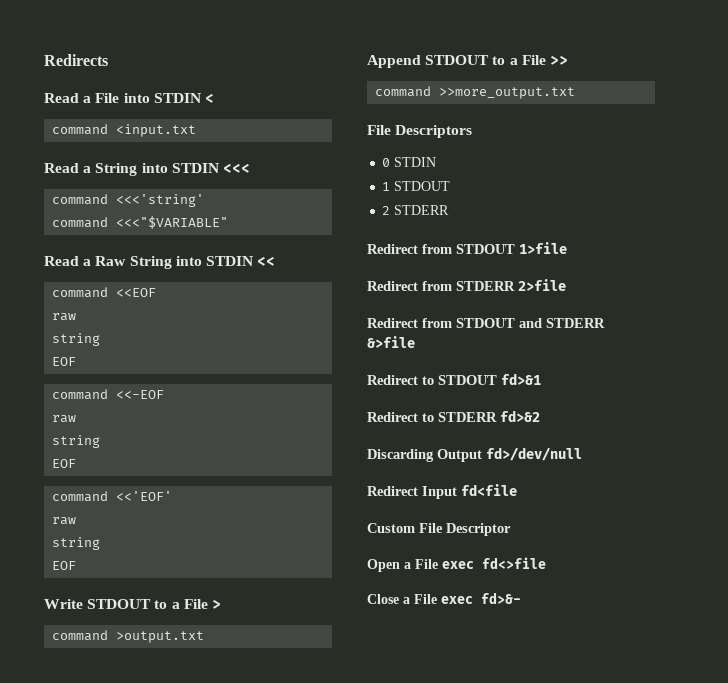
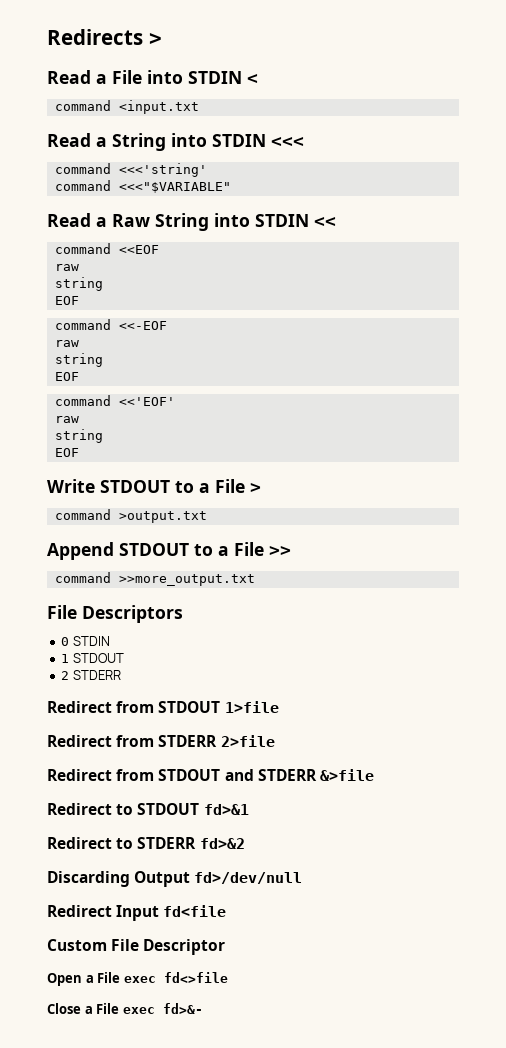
- Redirects
+ Redirects >

